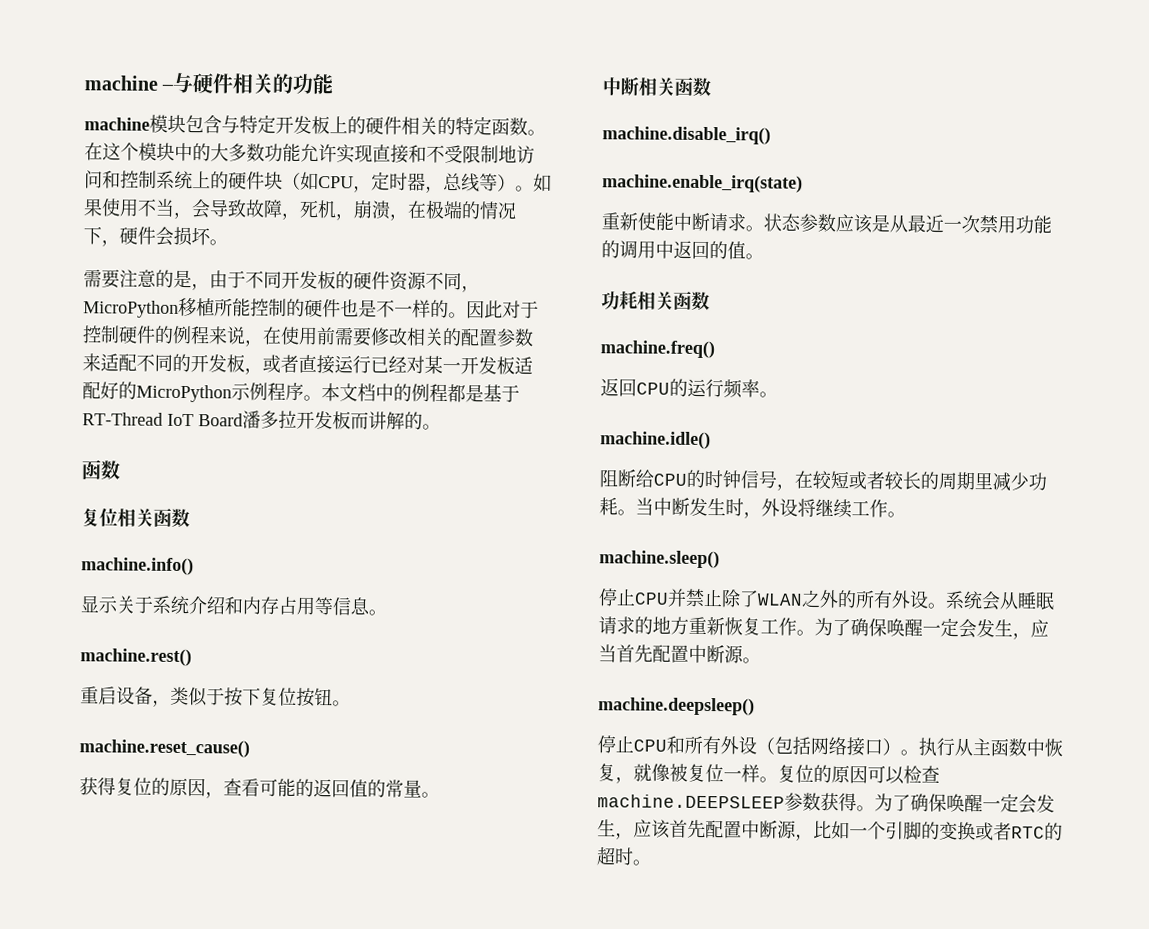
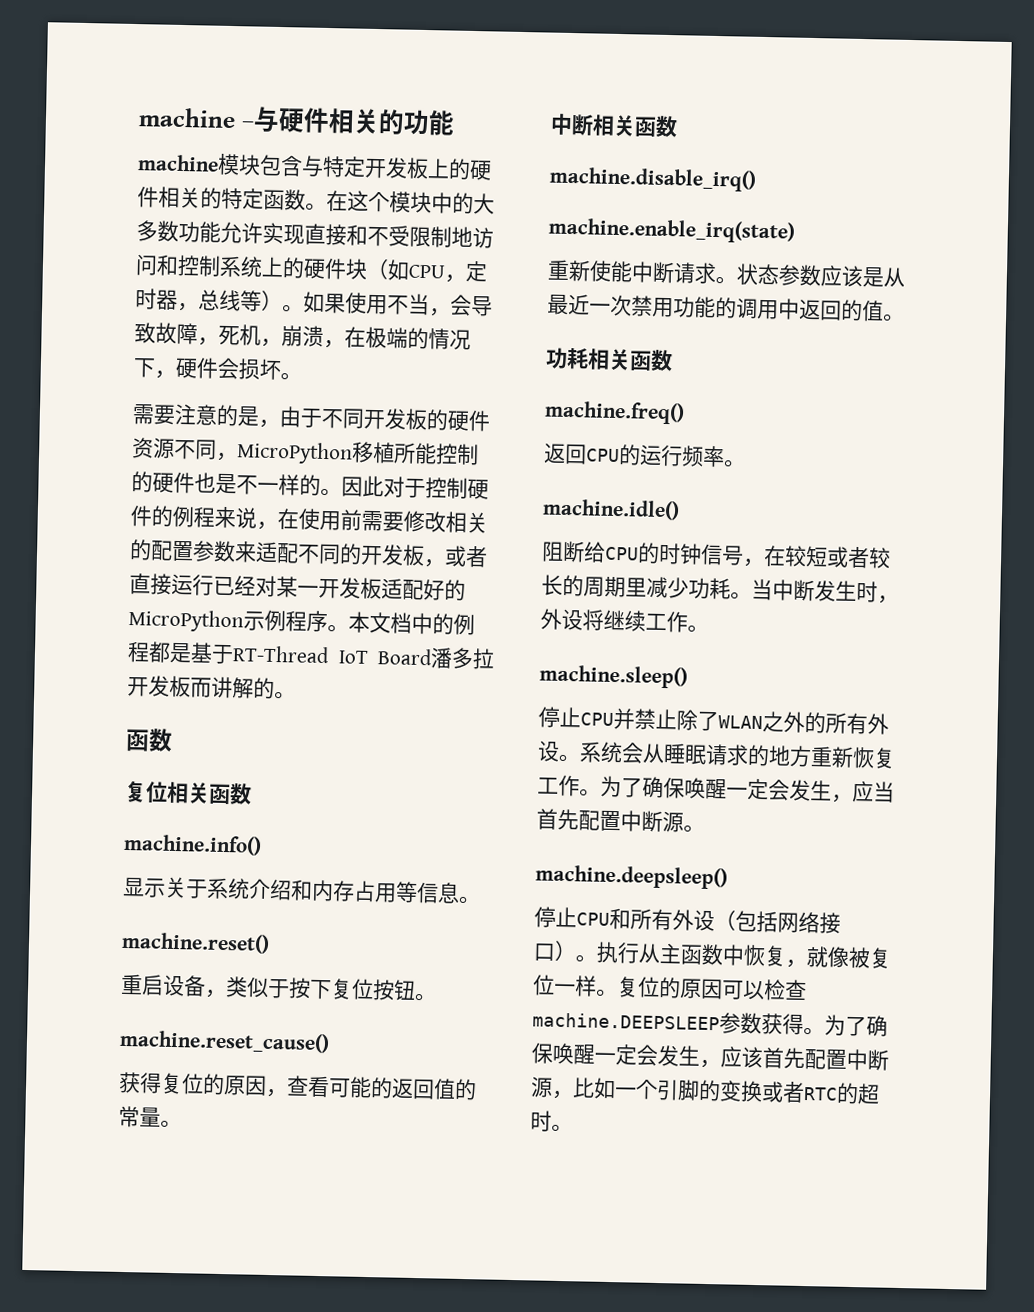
- machine.rest()
+ machine.reset()

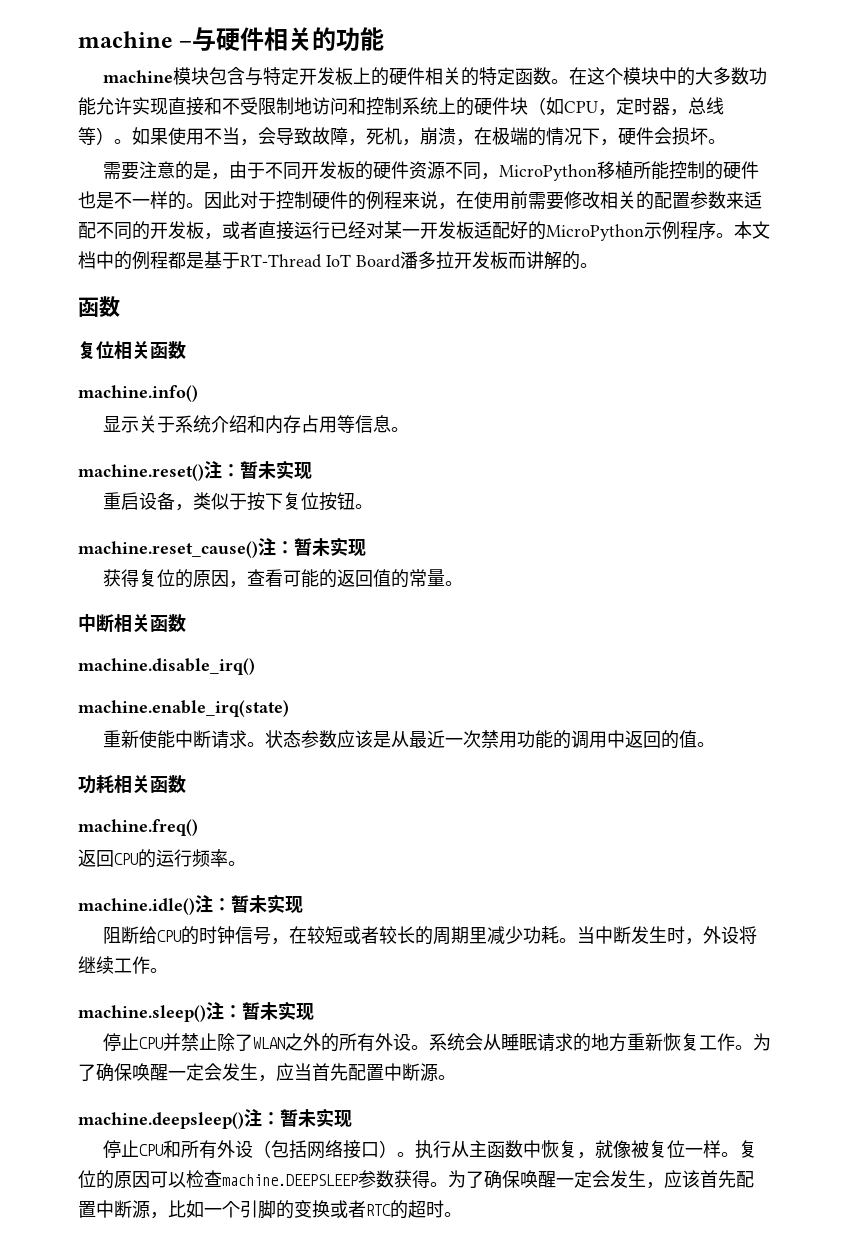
- machine.reset()
+ machine.reset()注：暂未实现
- machine.reset_cause()
+ machine.reset_cause()注：暂未实现
- machine.idle()
+ machine.idle()注：暂未实现
- machine.sleep()
+ machine.sleep()注：暂未实现
- machine.deepsleep()
+ machine.deepsleep()注：暂未实现

